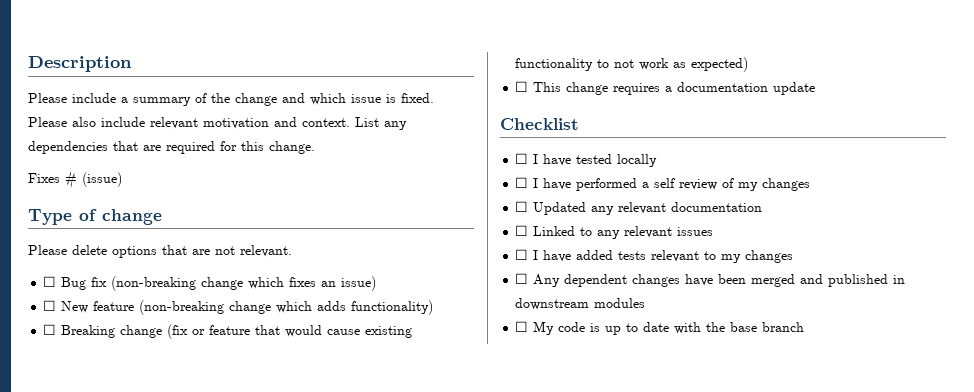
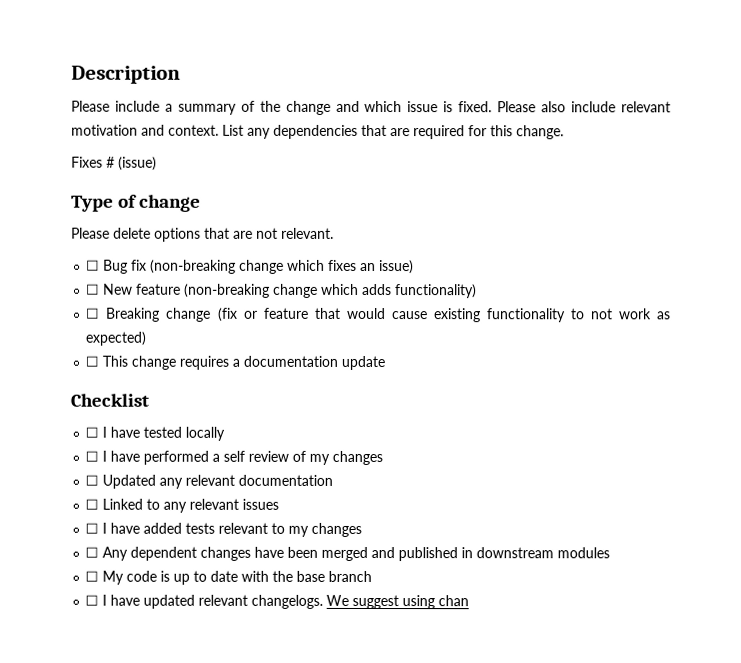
+ ☐ I have updated relevant changelogs. We suggest using chan

